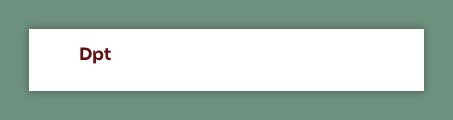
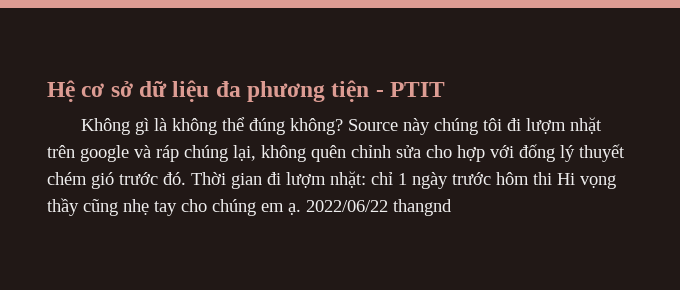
- Dpt
+ Hệ cơ sở dữ liệu đa phương tiện - PTIT
+ Không gì là không thể đúng không? Source này chúng tôi đi lượm nhặt trên google và ráp chúng lại, không quên chỉnh sửa cho hợp với đống lý thuyết chém gió trước đó. Thời gian đi lượm nhặt: chỉ 1 ngày trước hôm thi Hi vọng thầy cũng nhẹ tay cho chúng em ạ. 2022/06/22 thangnd

